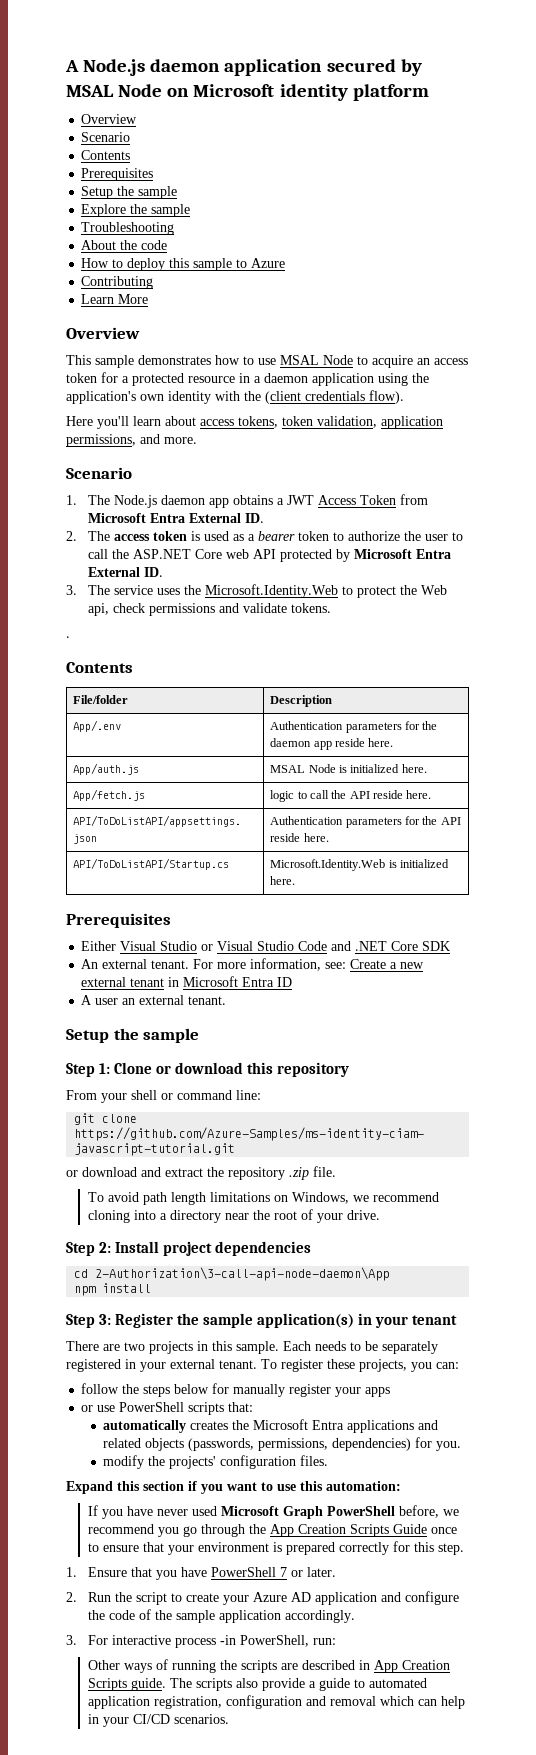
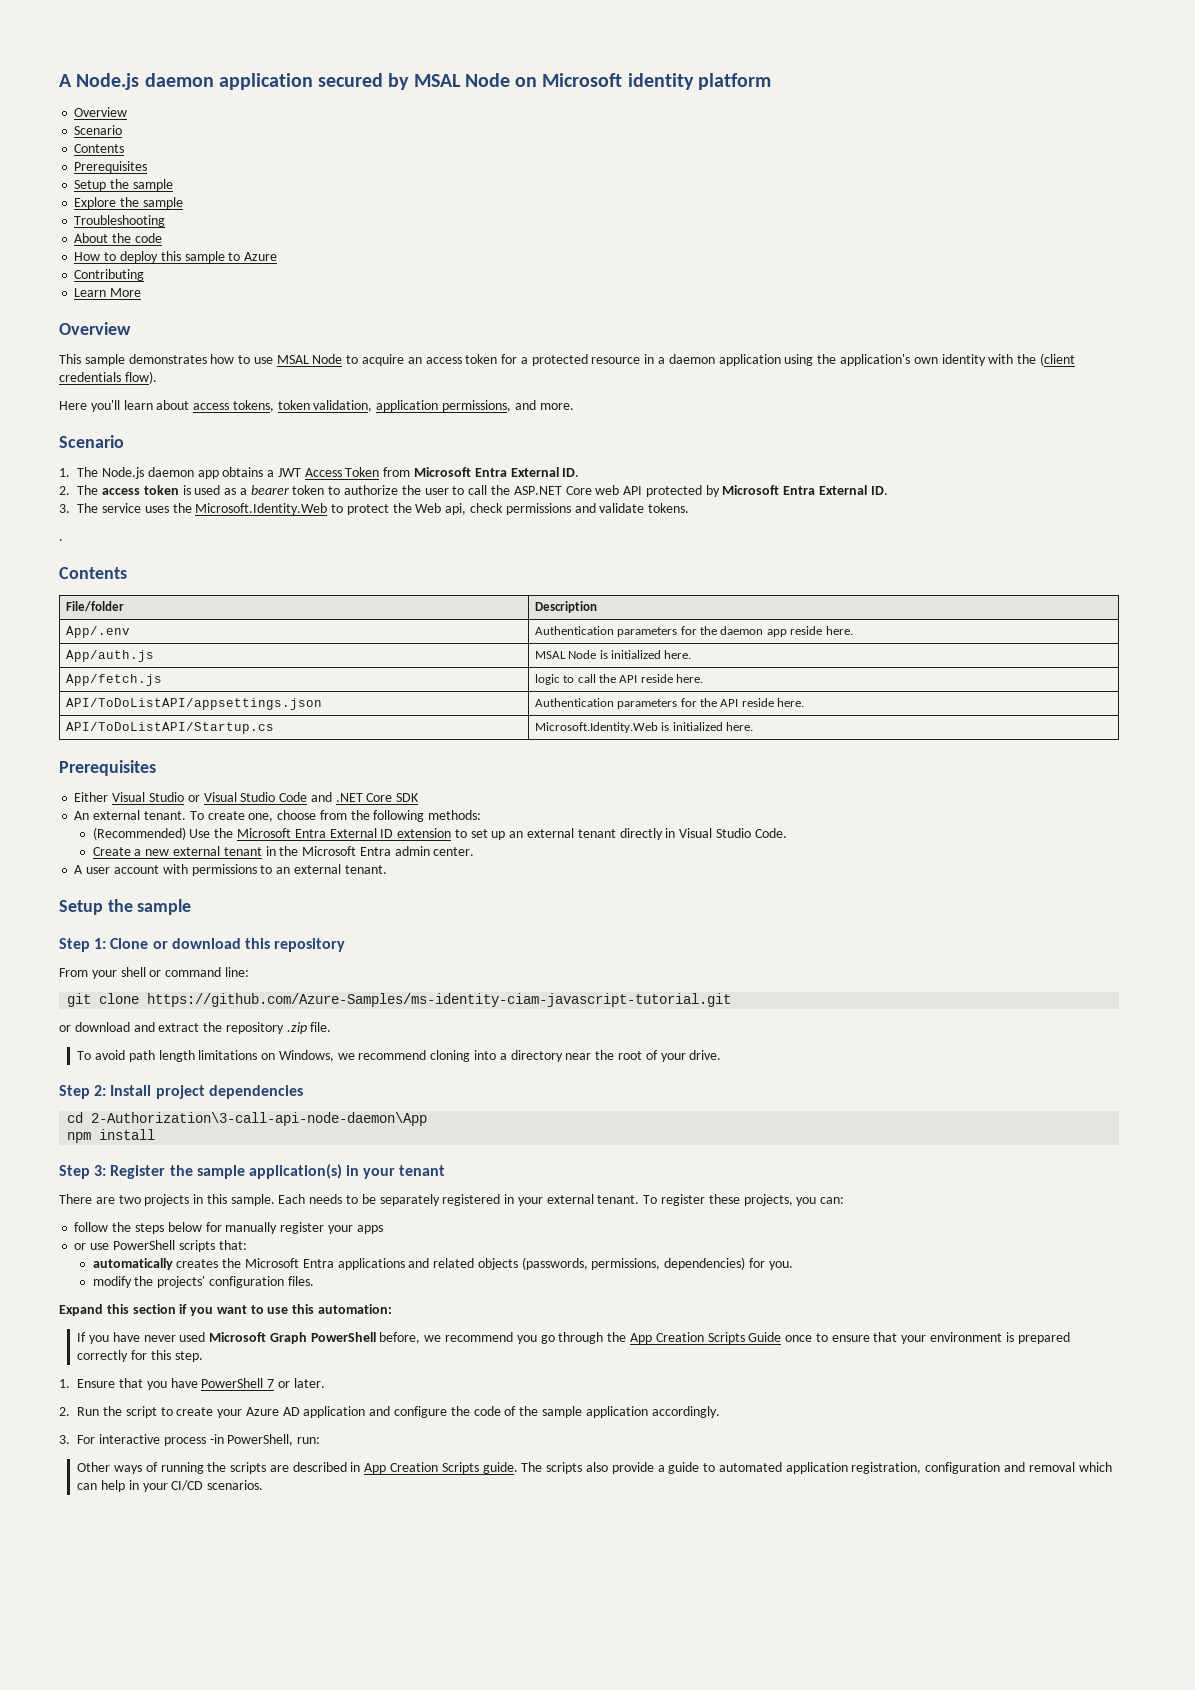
- For more information, see: Create a new external tenant in Microsoft Entra ID
+ To create one, choose from the following methods:
+ (Recommended) Use the Microsoft Entra External ID extension to set up an external tenant directly in Visual Studio Code.
+ Create a new external tenant in the Microsoft Entra admin center.
- A user an external tenant.
+ A user account with permissions to an external tenant.

